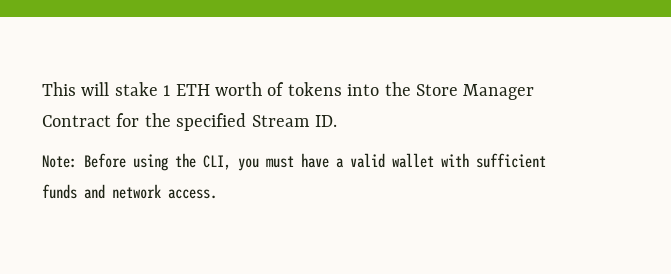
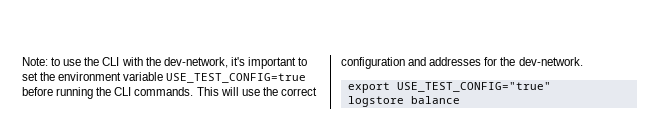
- This will stake 1 ETH worth of tokens into the Store Manager Contract for the specified Stream ID.
- Note: Before using the CLI, you must have a valid wallet with sufficient funds and network access.
+ Note: to use the CLI with the dev-network, it's important to set the environment variable USE_TEST_CONFIG=true before running the CLI commands. This will use the correct configuration and addresses for the dev-network.
+ export USE_TEST_CONFIG="true"
+ logstore balance

